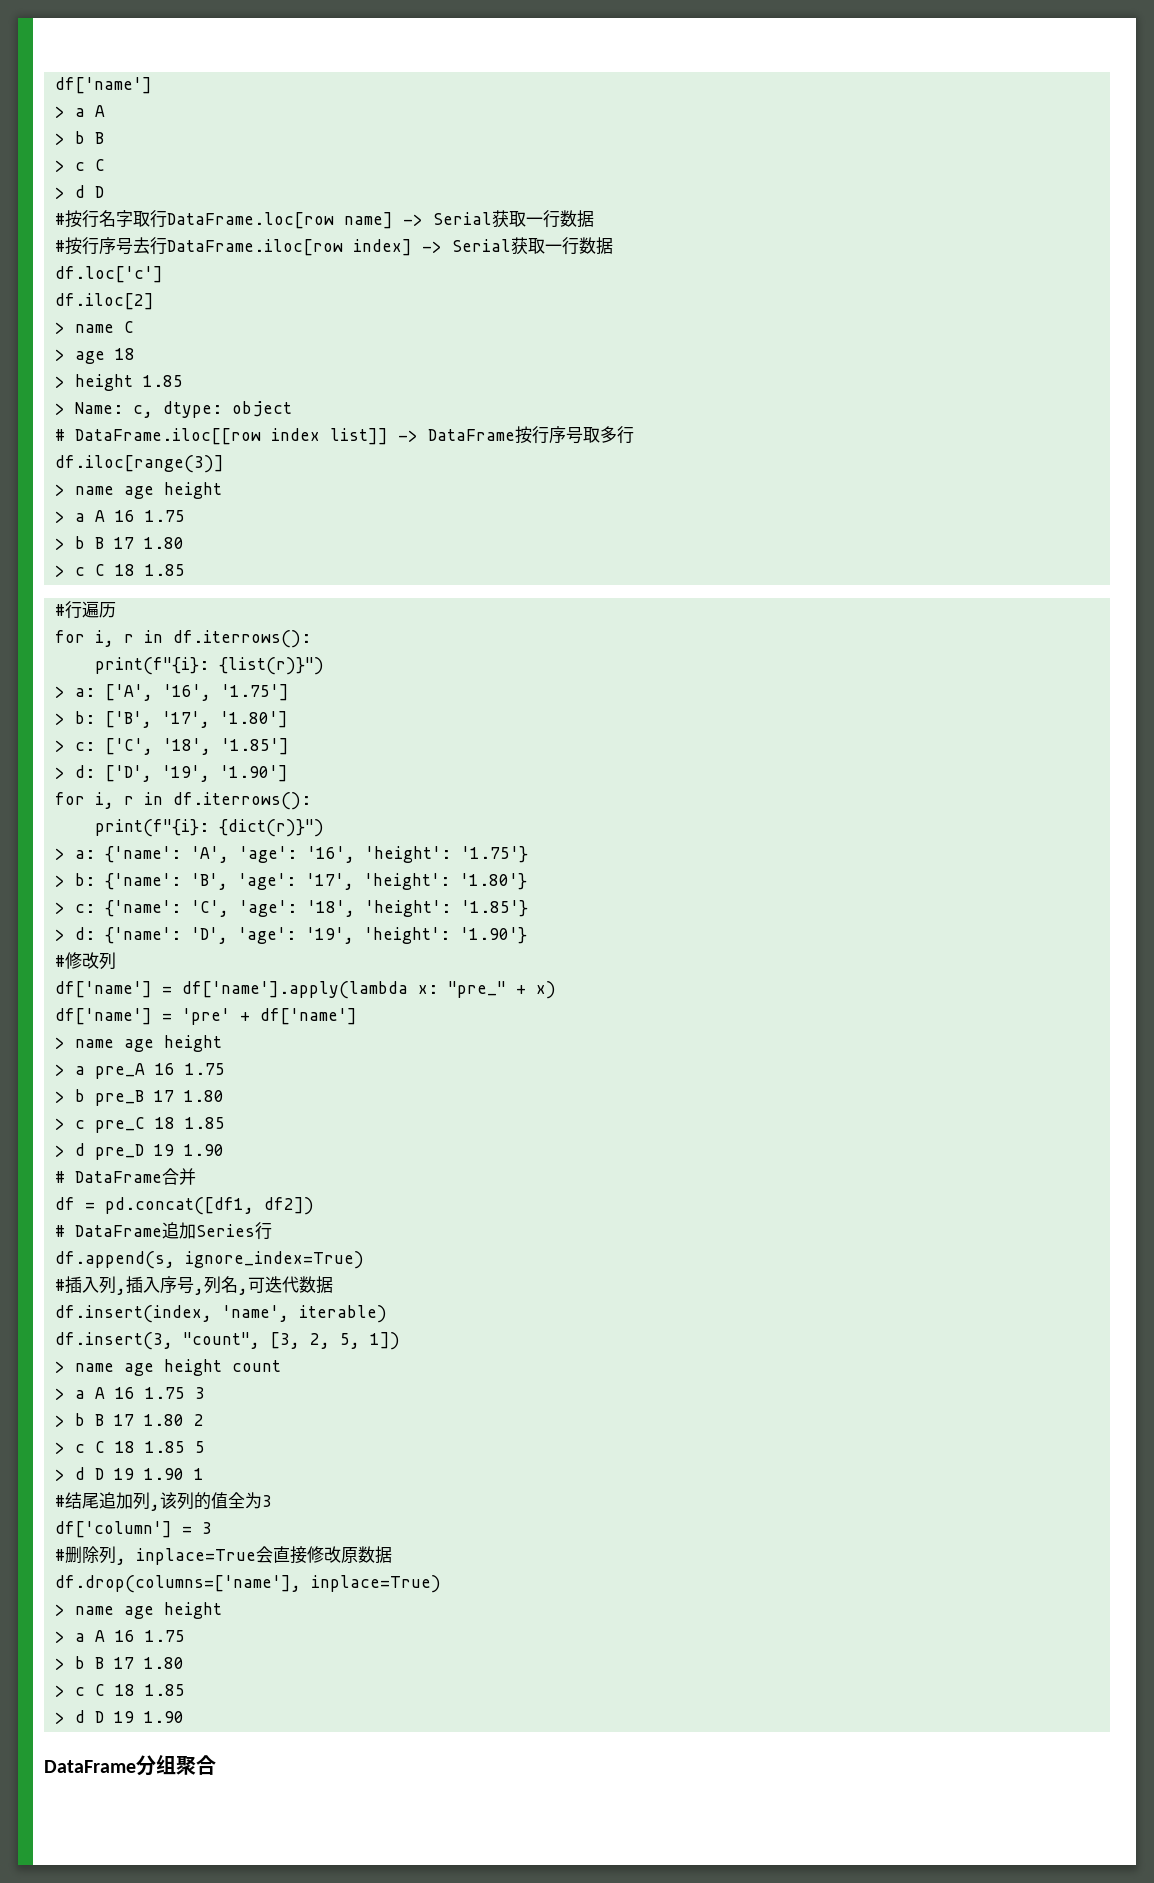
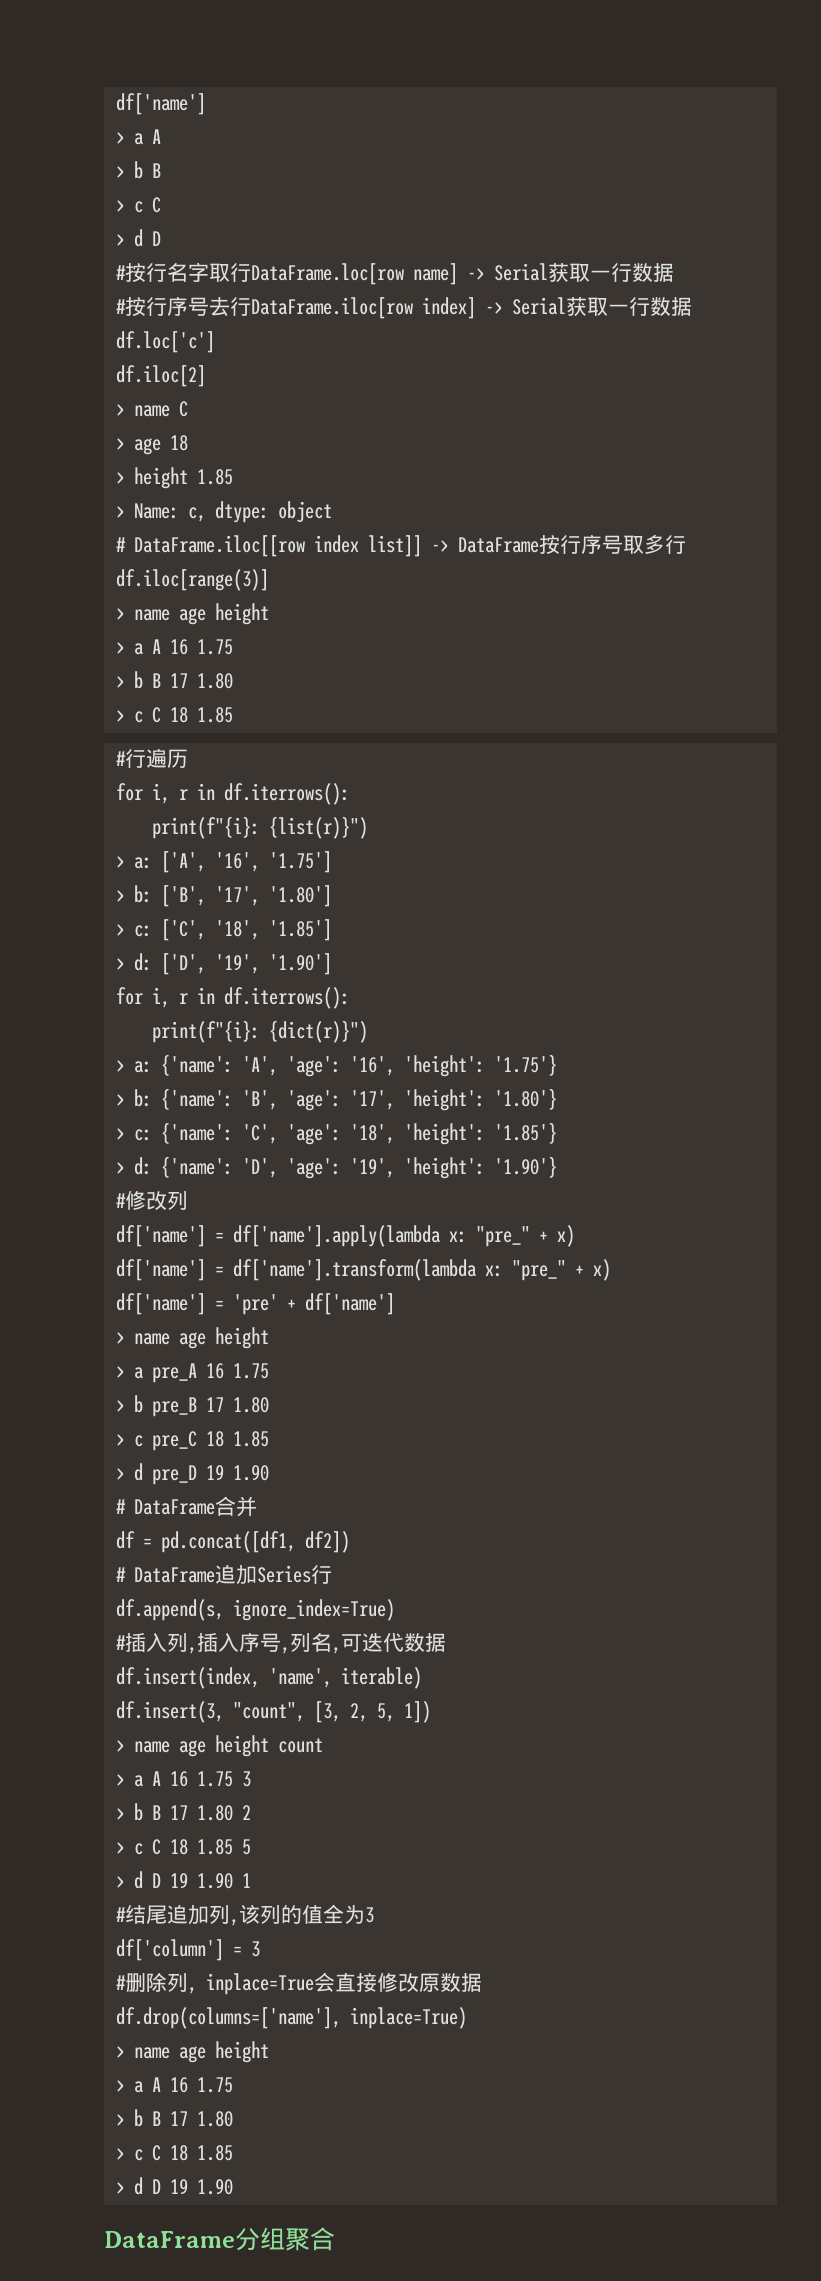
+ df['name'] = df['name'].transform(lambda x: "pre_" + x)

